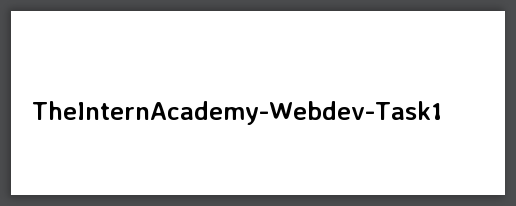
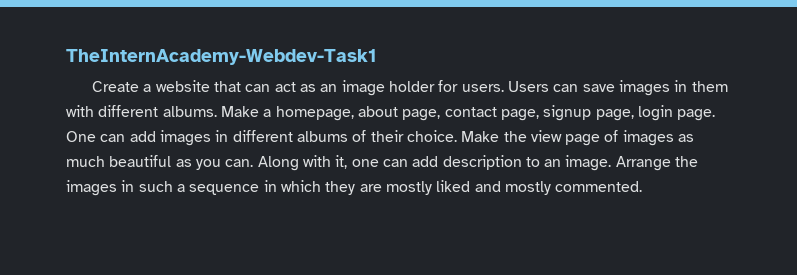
+ Create a website that can act as an image holder for users. Users can save images in them with different albums. Make a homepage, about page, contact page, signup page, login page. One can add images in different albums of their choice. Make the view page of images as much beautiful as you can. Along with it, one can add description to an image. Arrange the images in such a sequence in which they are mostly liked and mostly commented.

